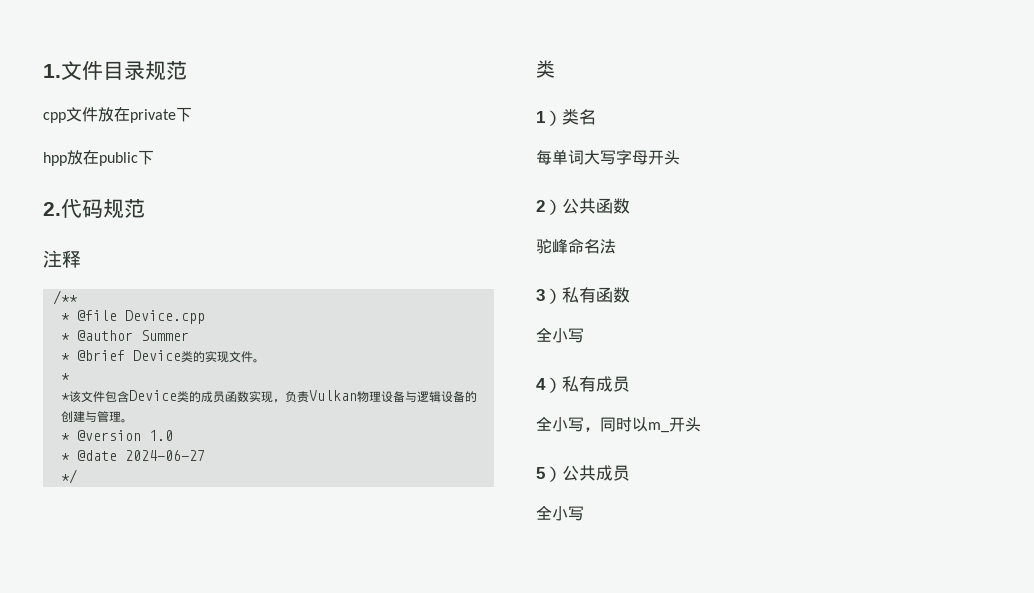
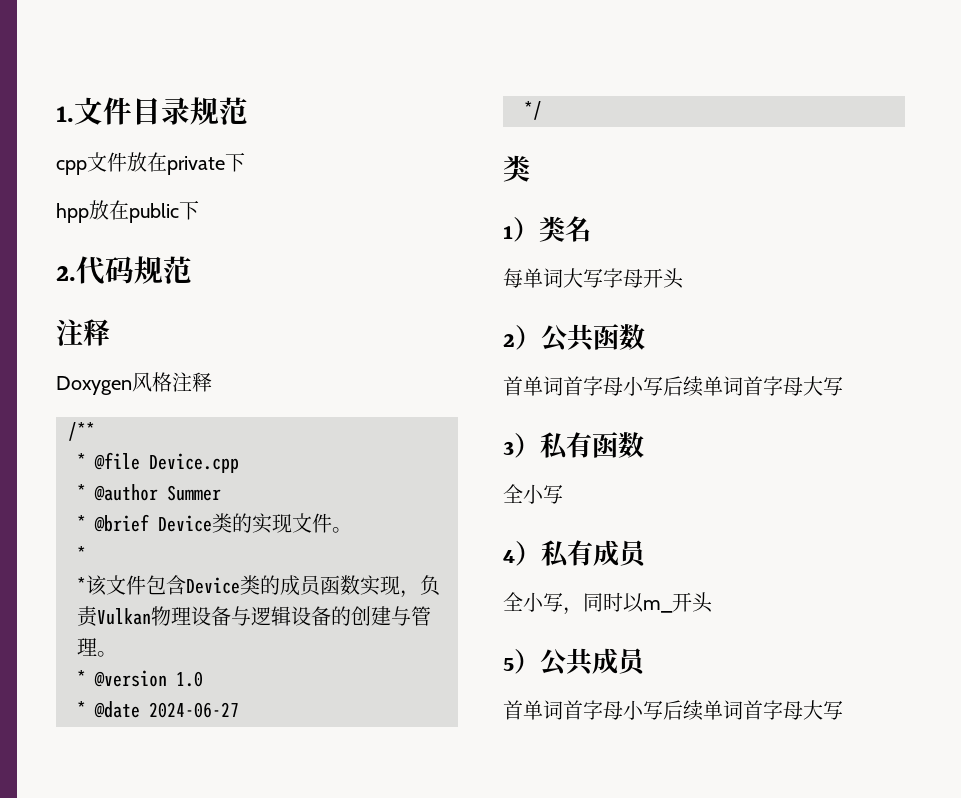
+ Doxygen风格注释
  2）公共函数
- 驼峰命名法
+ 首单词首字母小写后续单词首字母大写
  5）公共成员
- 全小写
+ 首单词首字母小写后续单词首字母大写

